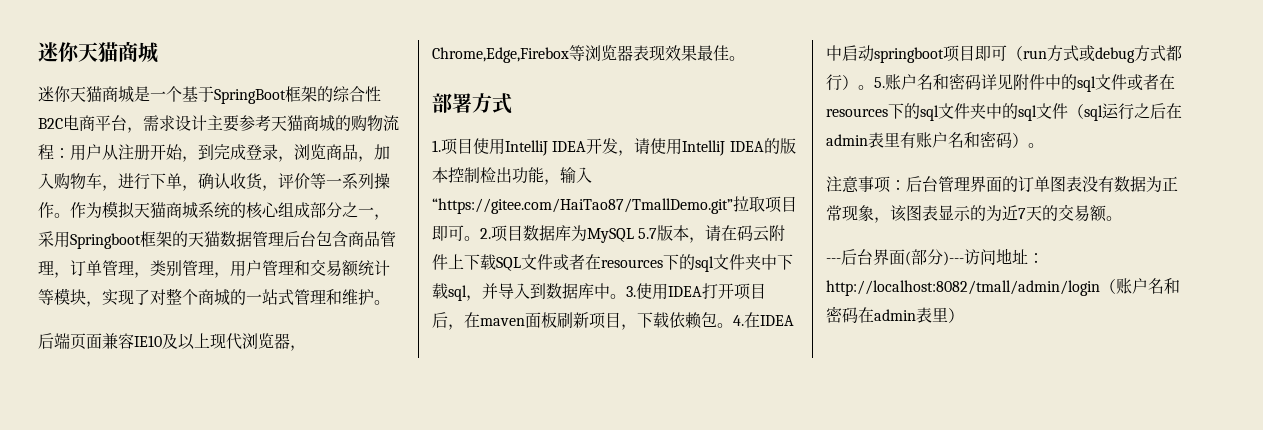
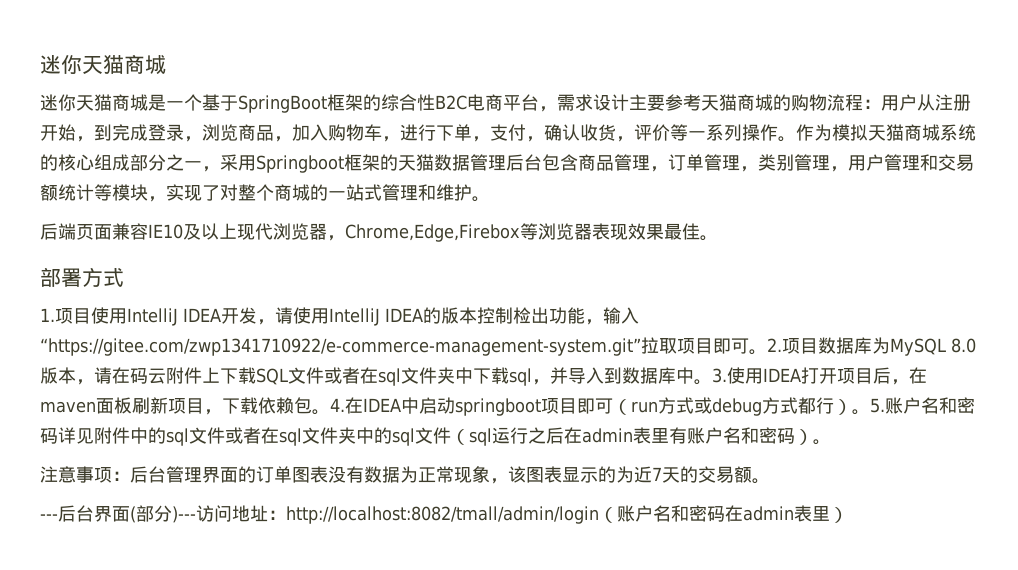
- 迷你天猫商城是一个基于SpringBoot框架的综合性B2C电商平台，需求设计主要参考天猫商城的购物流程：用户从注册开始，到完成登录，浏览商品，加入购物车，进行下单，确认收货，评价等一系列操作。
+ 迷你天猫商城是一个基于SpringBoot框架的综合性B2C电商平台，需求设计主要参考天猫商城的购物流程：用户从注册开始，到完成登录，浏览商品，加入购物车，进行下单，支付，确认收货，评价等一系列操作。
- 1.项目使用IntelliJ IDEA开发，请使用IntelliJ IDEA的版本控制检出功能，输入“https://gitee.com/HaiTao87/TmallDemo.git”拉取项目即可。
+ 1.项目使用IntelliJ IDEA开发，请使用IntelliJ IDEA的版本控制检出功能，输入“https://gitee.com/zwp1341710922/e-commerce-management-system.git”拉取项目即可。
- 2.项目数据库为MySQL 5.7版本，请在码云附件上下载SQL文件或者在resources下的sql文件夹中下载sql，并导入到数据库中。
+ 2.项目数据库为MySQL 8.0版本，请在码云附件上下载SQL文件或者在sql文件夹中下载sql，并导入到数据库中。
- 5.账户名和密码详见附件中的sql文件或者在resources下的sql文件夹中的sql文件（sql运行之后在admin表里有账户名和密码）。
+ 5.账户名和密码详见附件中的sql文件或者在sql文件夹中的sql文件（sql运行之后在admin表里有账户名和密码）。

